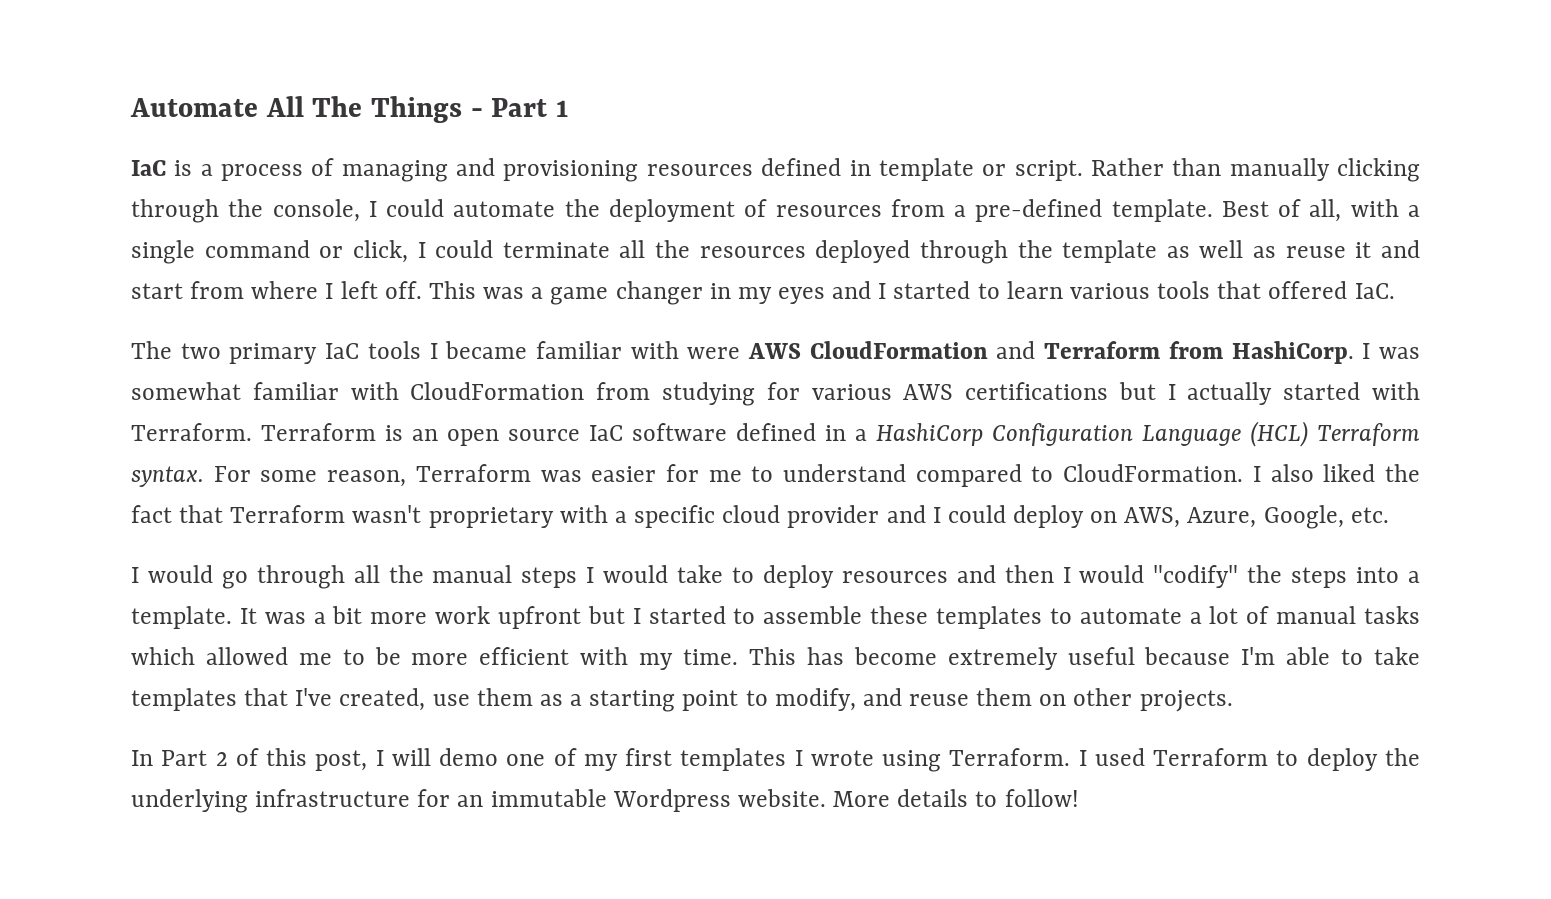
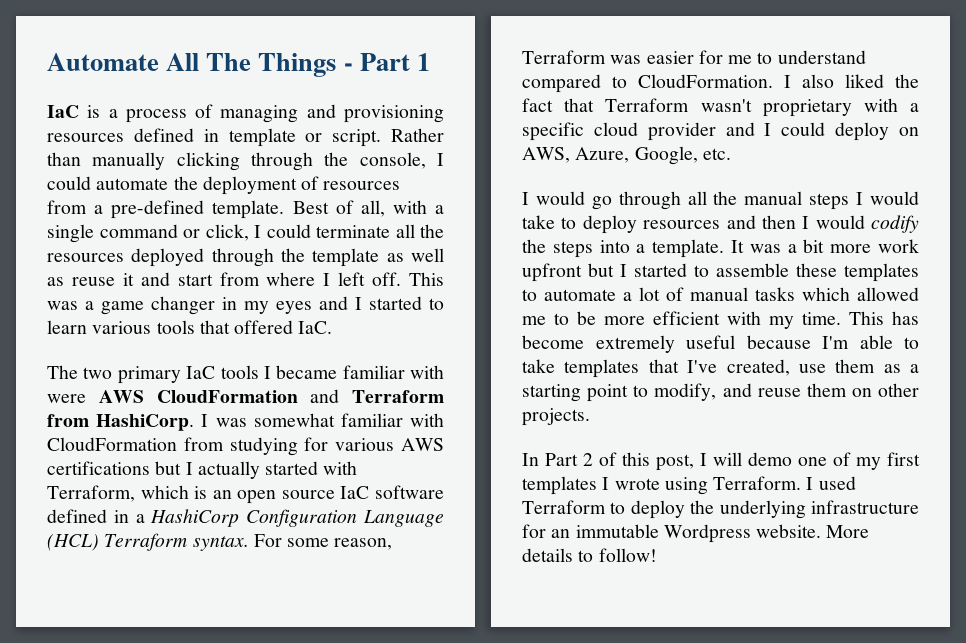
- I was somewhat familiar with CloudFormation from studying for various AWS certifications but I actually started with Terraform. Terraform is an open source IaC software defined in a HashiCorp Configuration Language (HCL) Terraform syntax.
+ I was somewhat familiar with CloudFormation from studying for various AWS certifications but I actually started with Terraform, which is an open source IaC software defined in a HashiCorp Configuration Language (HCL) Terraform syntax.
- I would go through all the manual steps I would take to deploy resources and then I would "codify" the steps into a template.
+ I would go through all the manual steps I would take to deploy resources and then I would codify the steps into a template.

